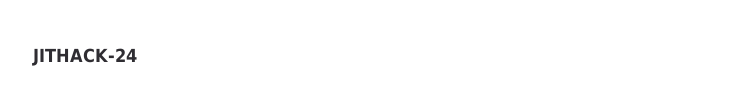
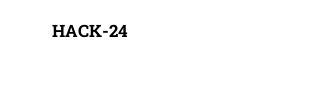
- JITHACK-24
+ HACK-24

